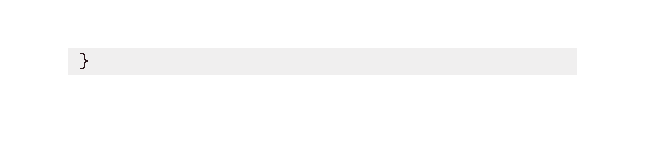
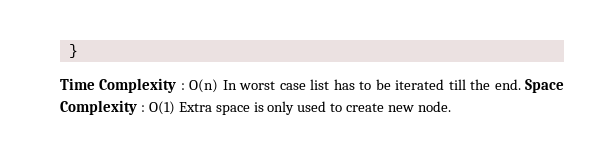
+ Time Complexity : O(n) In worst case list has to be iterated till the end. Space Complexity : O(1) Extra space is only used to create new node.

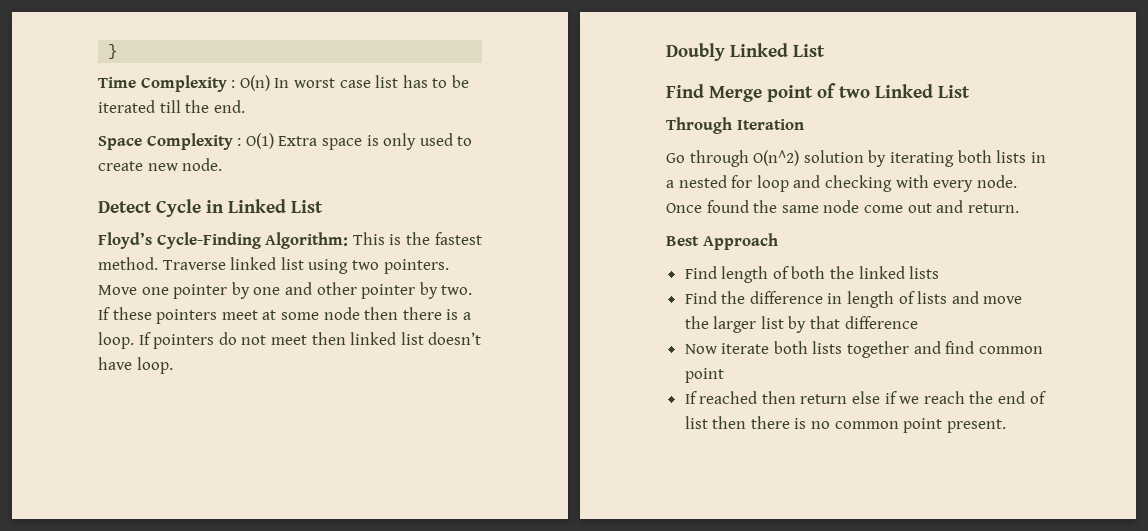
- Time Complexity : O(n) In worst case list has to be iterated till the end. Space Complexity : O(1) Extra space is only used to create new node.
+ Time Complexity : O(n) In worst case list has to be iterated till the end.
+ Space Complexity : O(1) Extra space is only used to create new node.
+ Detect Cycle in Linked List
+ Floyd’s Cycle-Finding Algorithm: This is the fastest method. Traverse linked list using two pointers. Move one pointer by one and other pointer by two. If these pointers meet at some node then there is a loop. If pointers do not meet then linked list doesn’t have loop.
+ Doubly Linked List
+ Find Merge point of two Linked List
+ Through Iteration
+ Go through O(n^2) solution by iterating both lists in a nested for loop and checking with every node. Once found the same node come out and return.
+ Best Approach
+ Find length of both the linked lists
+ Find the difference in length of lists and move the larger list by that difference
+ Now iterate both lists together and find common point
+ If reached then return else if we reach the end of list then there is no common point present.

